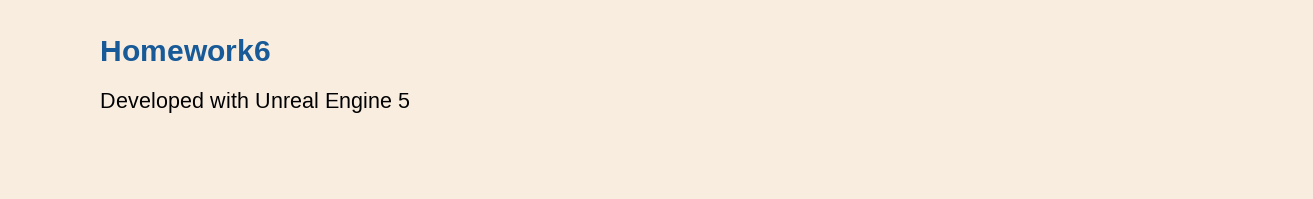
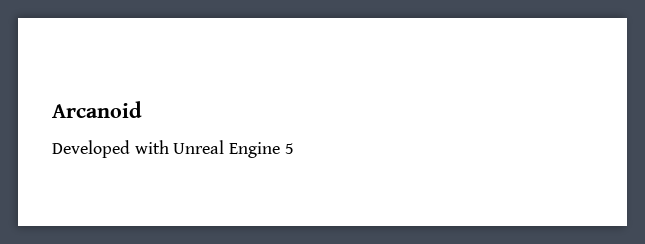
- Homework6
+ Arcanoid

